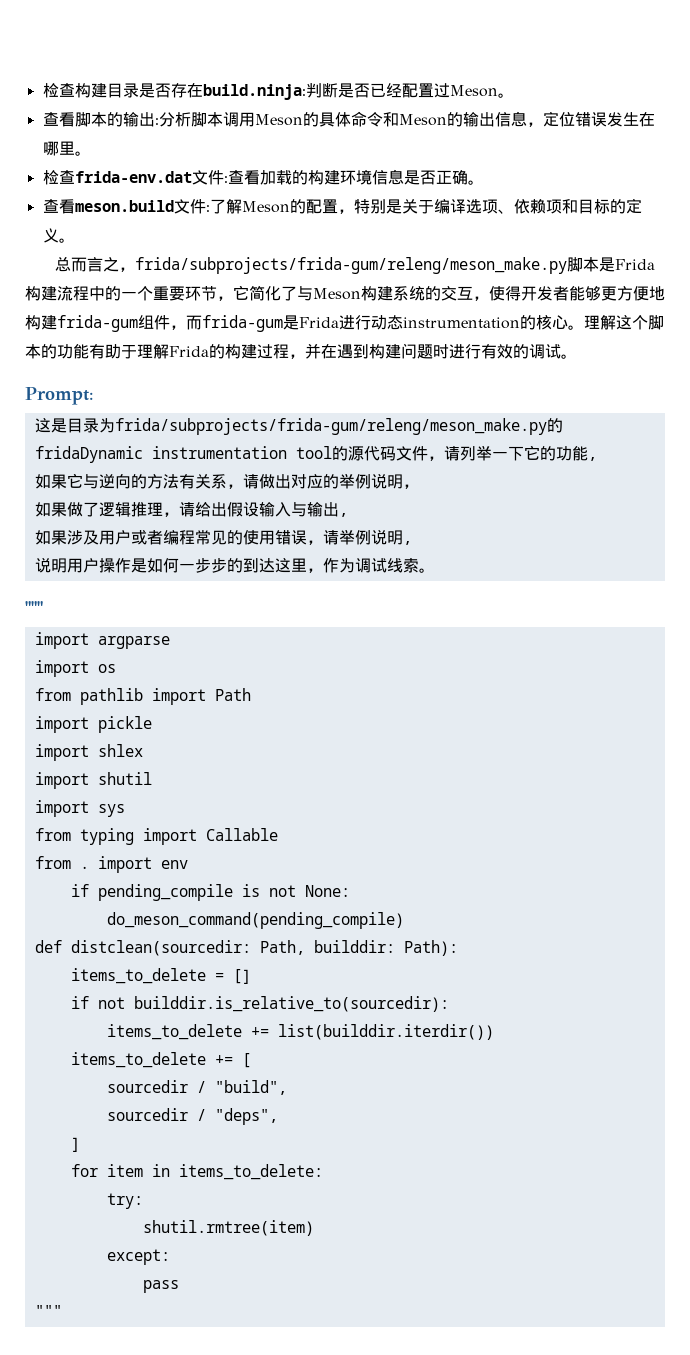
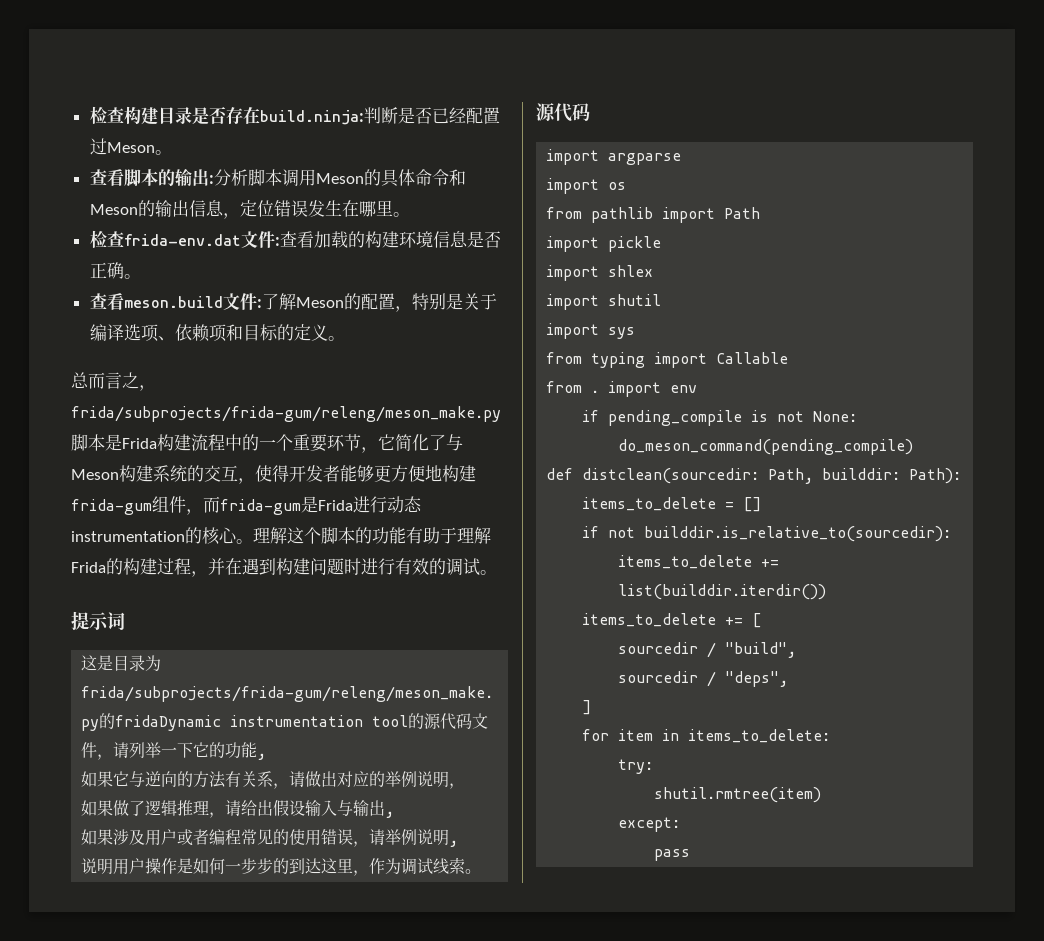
- Prompt:
+ 提示词
  说明用户操作是如何一步步的到达这里，作为调试线索。
- """
+ 源代码
  pass
- """

